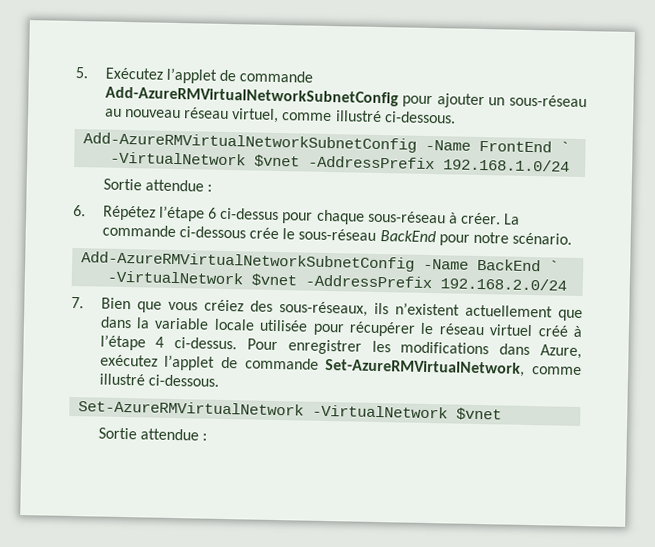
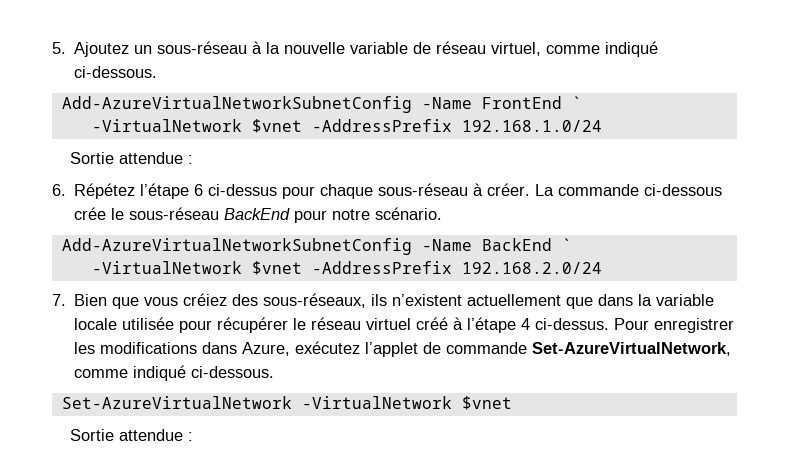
- 5. Exécutez l’applet de commande Add-AzureRMVirtualNetworkSubnetConfig pour ajouter un sous-réseau au nouveau réseau virtuel, comme illustré ci-dessous.
- Add-AzureRMVirtualNetworkSubnetConfig -Name FrontEnd `
+ 5. Ajoutez un sous-réseau à la nouvelle variable de réseau virtuel, comme indiqué ci-dessous.
+ Add-AzureVirtualNetworkSubnetConfig -Name FrontEnd `
- Add-AzureRMVirtualNetworkSubnetConfig -Name BackEnd `
+ Add-AzureVirtualNetworkSubnetConfig -Name BackEnd `
- Pour enregistrer les modifications dans Azure, exécutez l’applet de commande Set-AzureRMVirtualNetwork, comme illustré ci-dessous.
- Set-AzureRMVirtualNetwork -VirtualNetwork $vnet
+ Pour enregistrer les modifications dans Azure, exécutez l’applet de commande Set-AzureVirtualNetwork, comme indiqué ci-dessous.
+ Set-AzureVirtualNetwork -VirtualNetwork $vnet

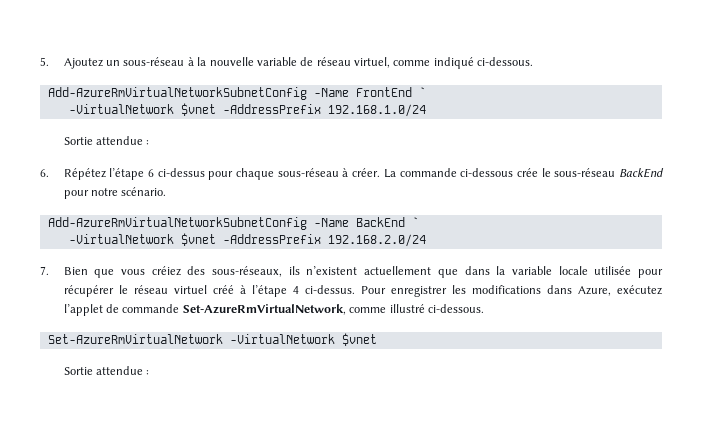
- Add-AzureVirtualNetworkSubnetConfig -Name FrontEnd `
+ Add-AzureRmVirtualNetworkSubnetConfig -Name FrontEnd `
- Add-AzureVirtualNetworkSubnetConfig -Name BackEnd `
+ Add-AzureRmVirtualNetworkSubnetConfig -Name BackEnd `
- Pour enregistrer les modifications dans Azure, exécutez l’applet de commande Set-AzureVirtualNetwork, comme indiqué ci-dessous.
- Set-AzureVirtualNetwork -VirtualNetwork $vnet
+ Pour enregistrer les modifications dans Azure, exécutez l’applet de commande Set-AzureRmVirtualNetwork, comme illustré ci-dessous.
+ Set-AzureRmVirtualNetwork -VirtualNetwork $vnet

